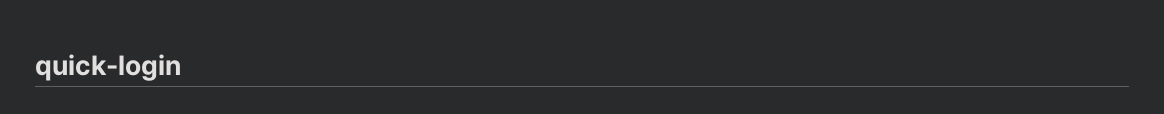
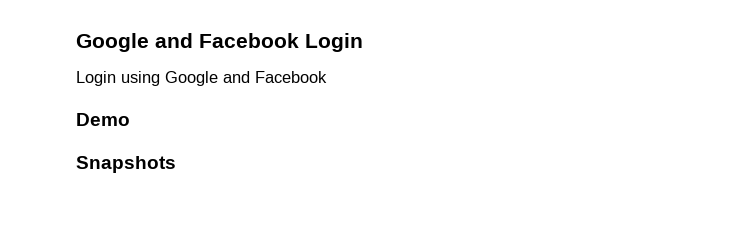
- quick-login
+ Google and Facebook Login
+ Login using Google and Facebook
+ Demo
+ Snapshots

